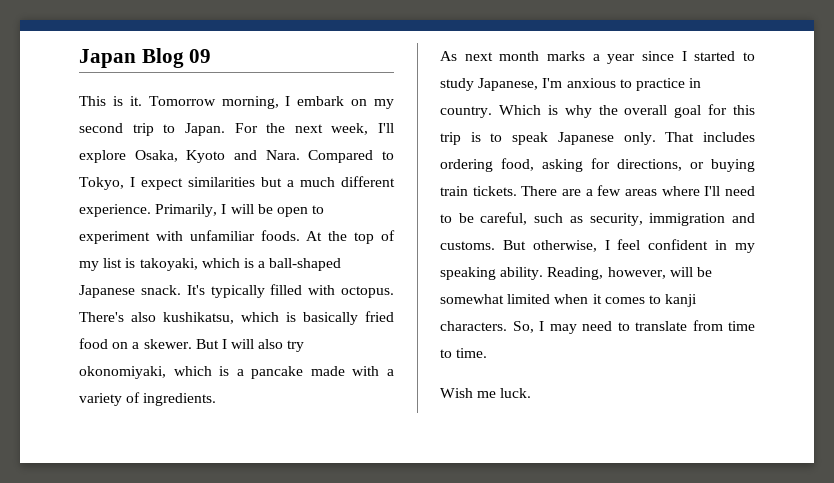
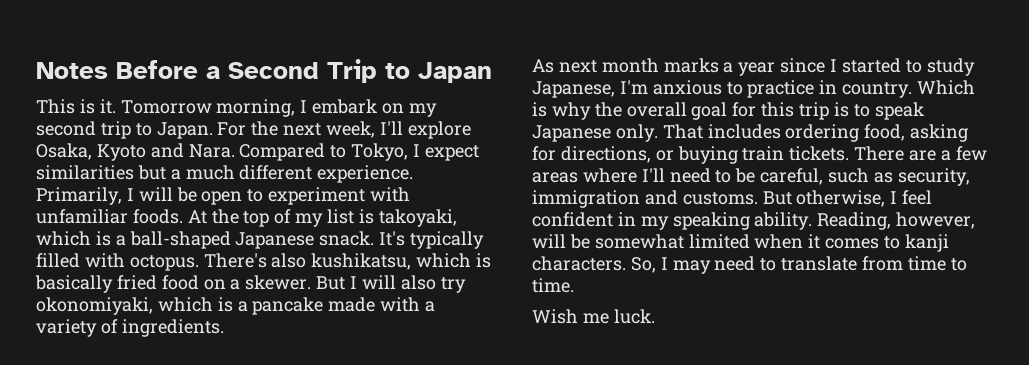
- Japan Blog 09
+ Notes Before a Second Trip to Japan

